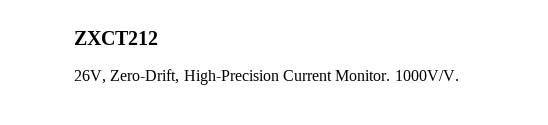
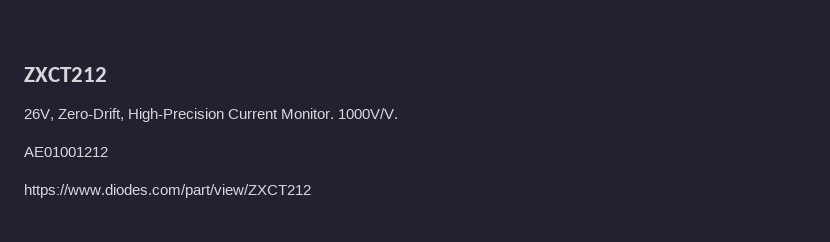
+ AE01001212
+ https://www.diodes.com/part/view/ZXCT212

